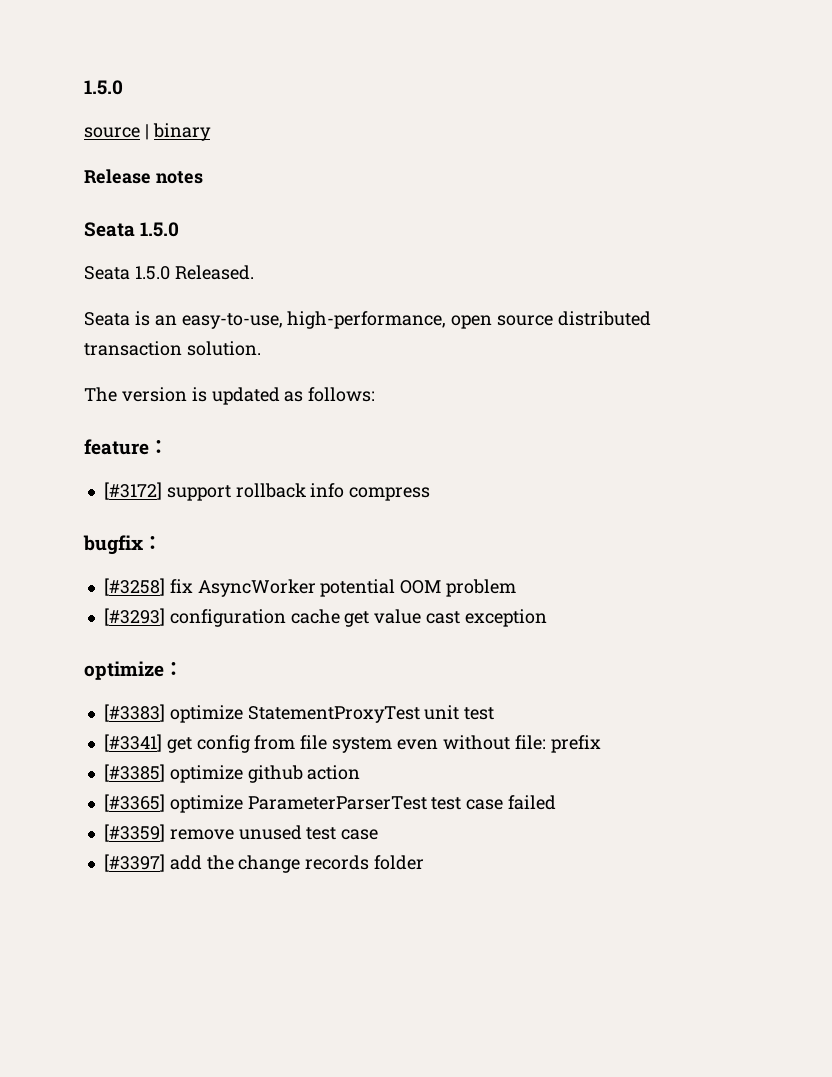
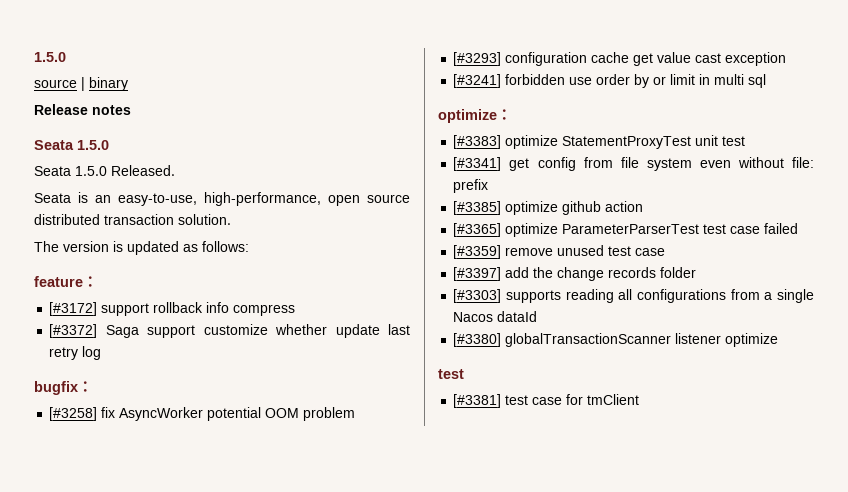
+ [#3372] Saga support customize whether update last retry log
+ [#3241] forbidden use order by or limit in multi sql
+ [#3303] supports reading all configurations from a single Nacos dataId
+ [#3380] globalTransactionScanner listener optimize
+ test
+ [#3381] test case for tmClient

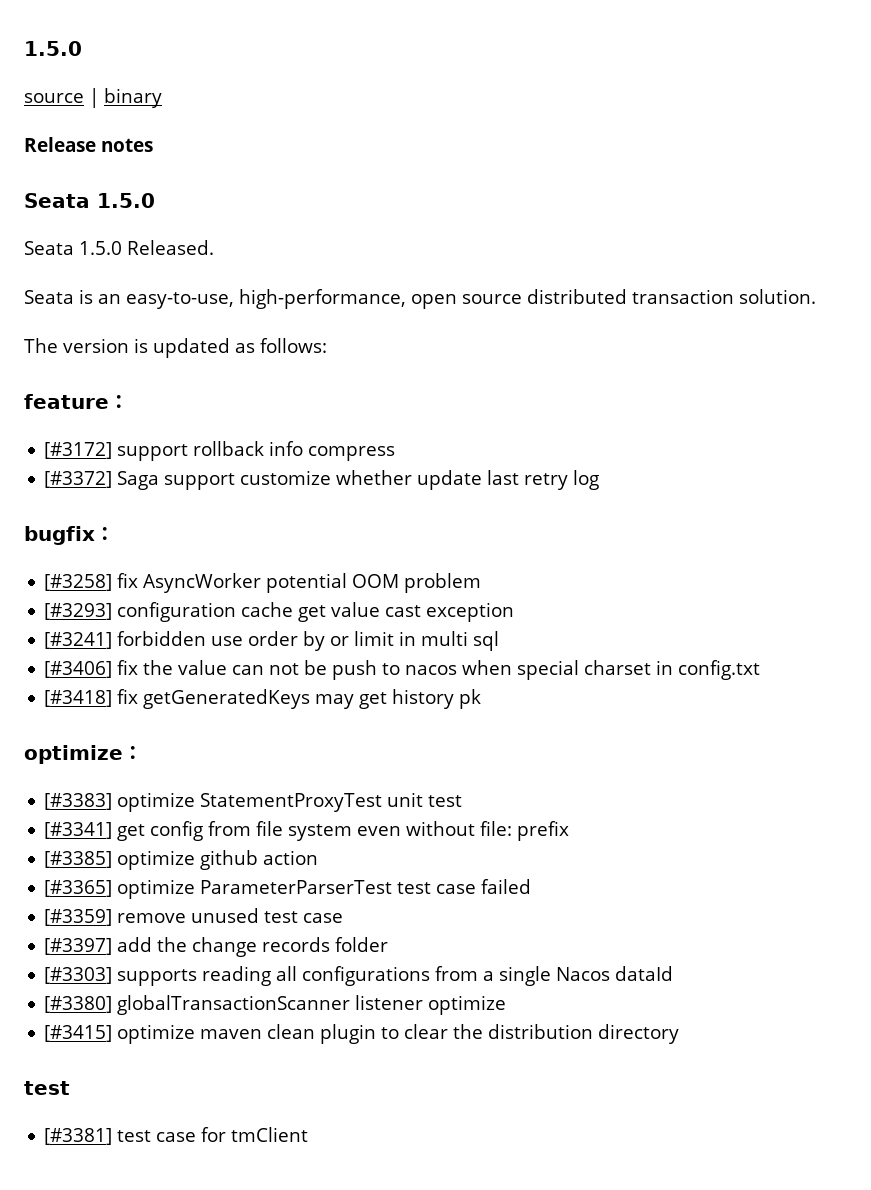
+ [#3406] fix the value can not be push to nacos when special charset in config.txt
+ [#3418] fix getGeneratedKeys may get history pk
+ [#3415] optimize maven clean plugin to clear the distribution directory

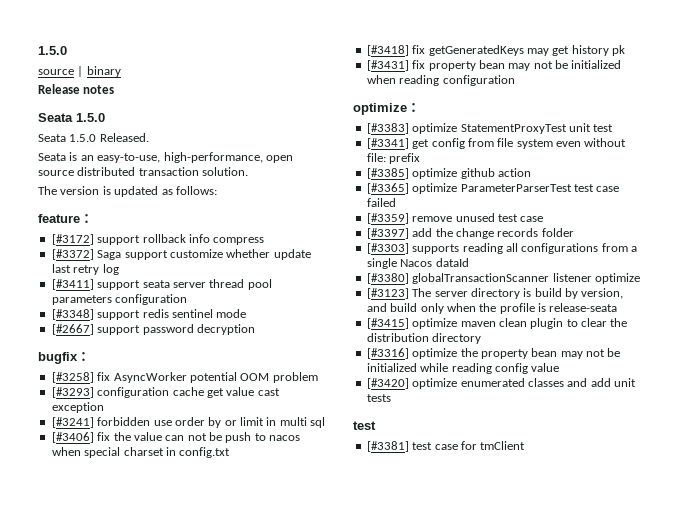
+ [#3411] support seata server thread pool parameters configuration
+ [#3348] support redis sentinel mode
+ [#2667] support password decryption
+ [#3431] fix property bean may not be initialized when reading configuration
+ [#3123] The server directory is build by version, and build only when the profile is release-seata
+ [#3316] optimize the property bean may not be initialized while reading config value
+ [#3420] optimize enumerated classes and add unit tests

